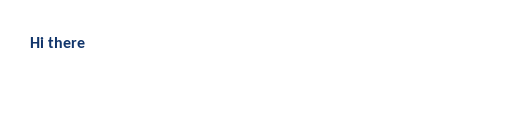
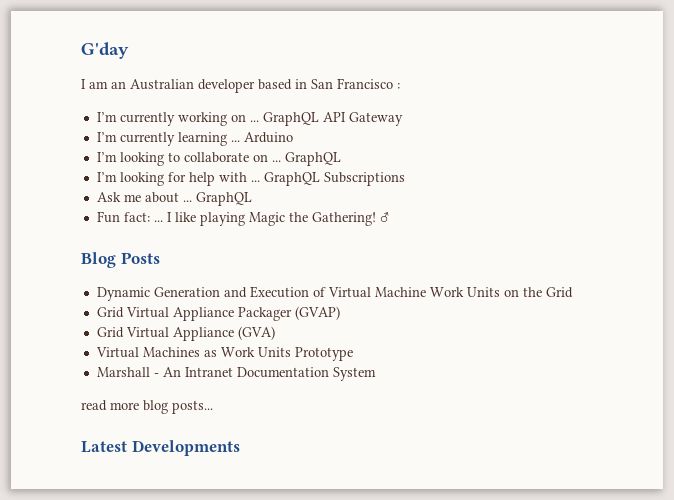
- Hi there
+ G'day
+ I am an Australian developer based in San Francisco :
+ I’m currently working on ... GraphQL API Gateway
+ I’m currently learning ... Arduino
+ I’m looking to collaborate on ... GraphQL
+ I’m looking for help with ... GraphQL Subscriptions
+ Ask me about ... GraphQL
+ Fun fact: ... I like playing Magic the Gathering! ♂
+ Blog Posts
+ Dynamic Generation and Execution of Virtual Machine Work Units on the Grid
+ Grid Virtual Appliance Packager (GVAP)
+ Grid Virtual Appliance (GVA)
+ Virtual Machines as Work Units Prototype
+ Marshall - An Intranet Documentation System
+ read more blog posts...
+ Latest Developments

